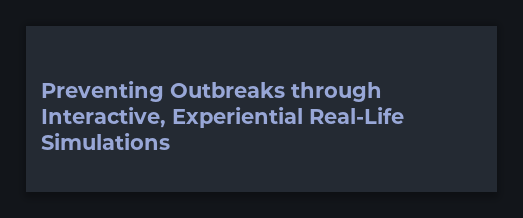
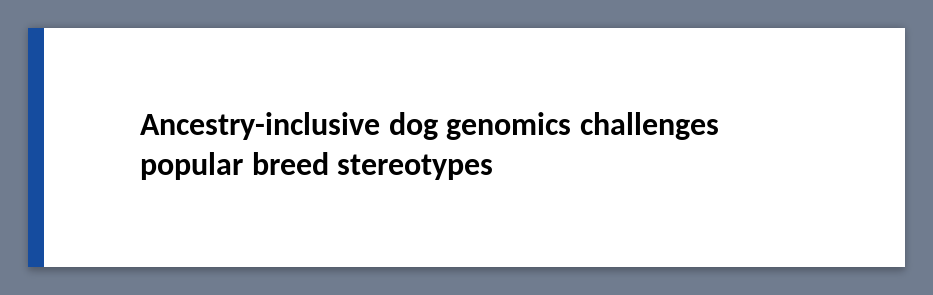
- Preventing Outbreaks through Interactive, Experiential Real-Life Simulations
+ Ancestry-inclusive dog genomics challenges popular breed stereotypes

